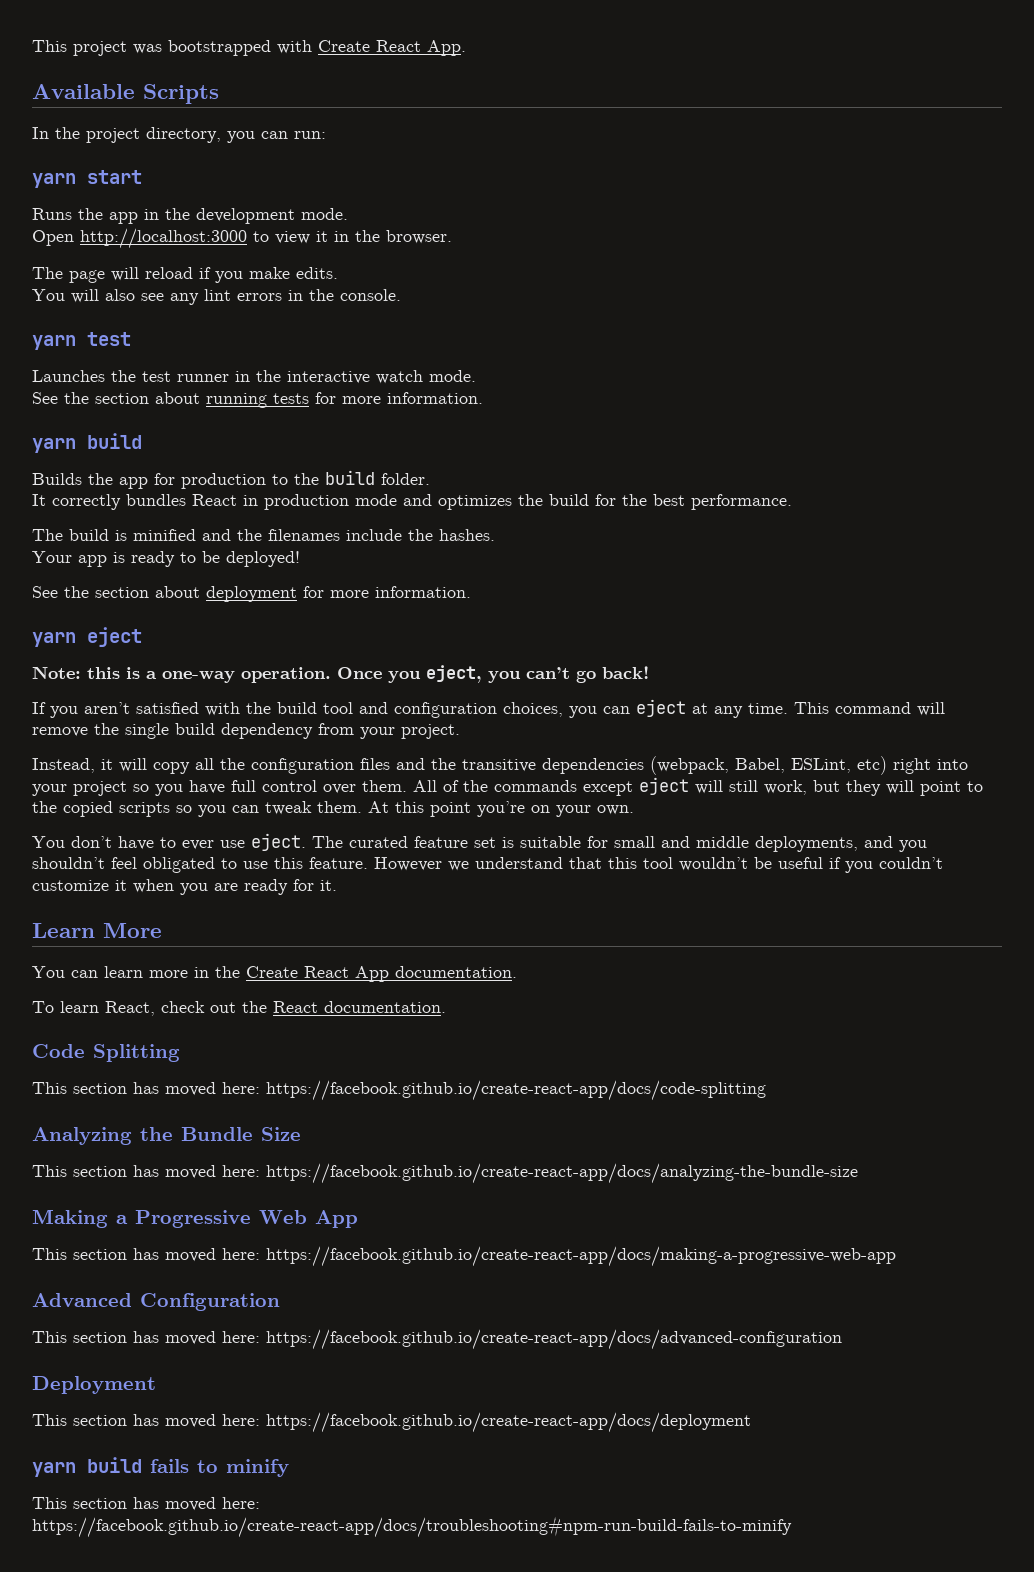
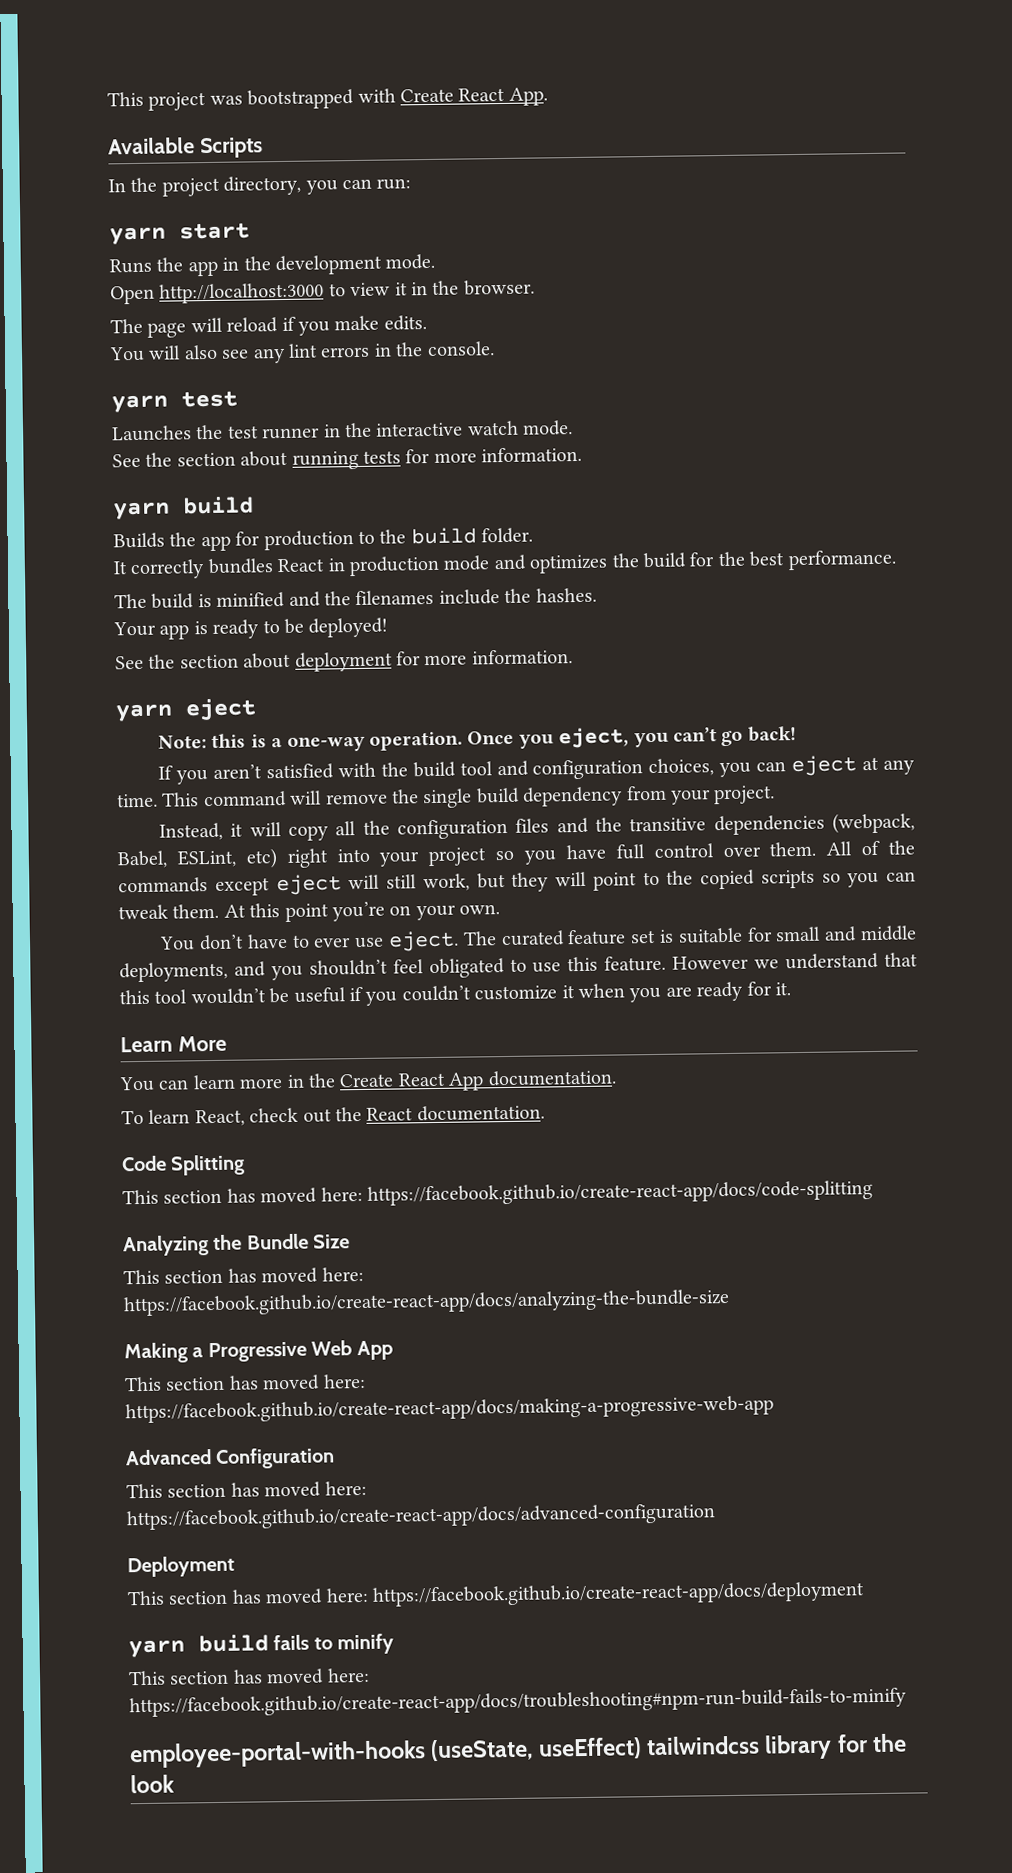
+ employee-portal-with-hooks (useState, useEffect) tailwindcss library for the look

